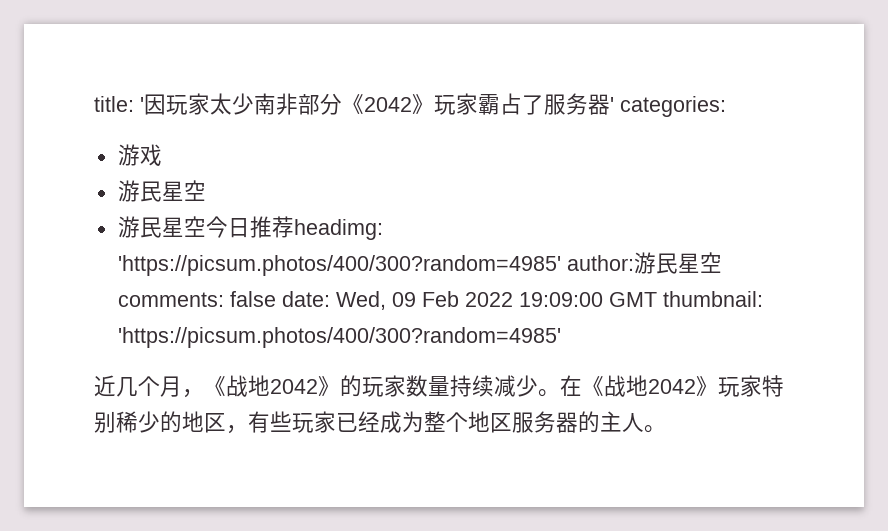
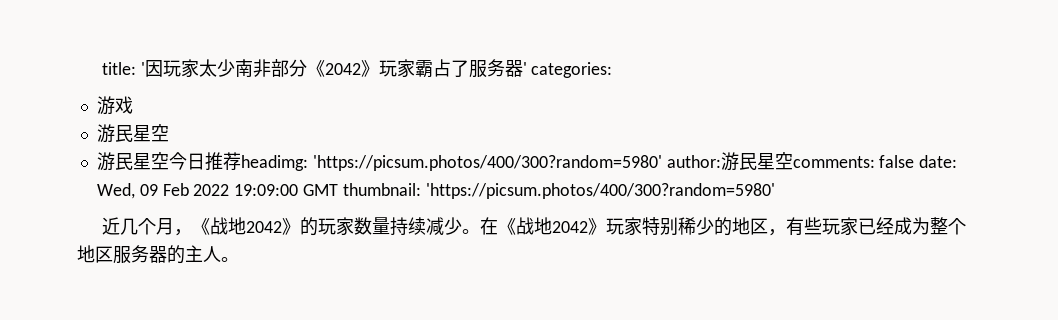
- 游民星空今日推荐headimg: 'https://picsum.photos/400/300?random=4985' author:游民星空comments: false date: Wed, 09 Feb 2022 19:09:00 GMT thumbnail: 'https://picsum.photos/400/300?random=4985'
+ 游民星空今日推荐headimg: 'https://picsum.photos/400/300?random=5980' author:游民星空comments: false date: Wed, 09 Feb 2022 19:09:00 GMT thumbnail: 'https://picsum.photos/400/300?random=5980'

